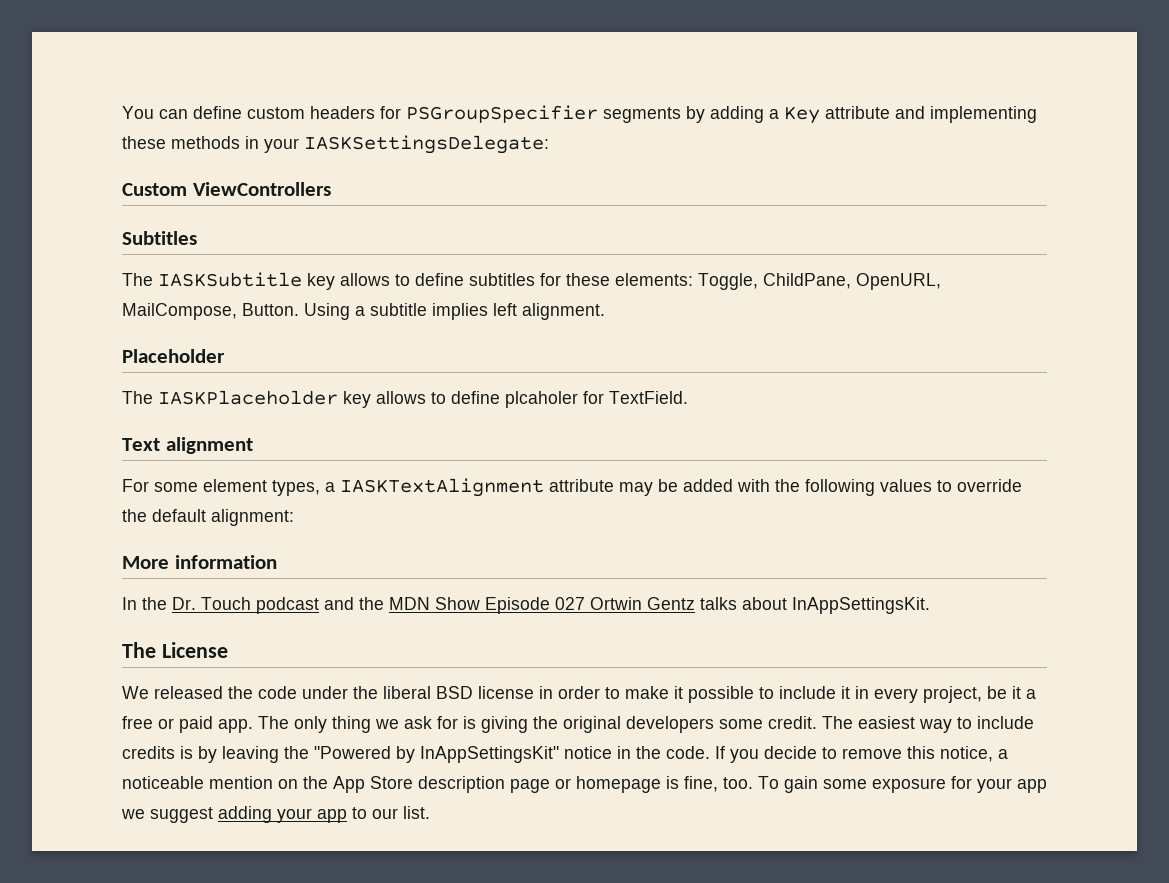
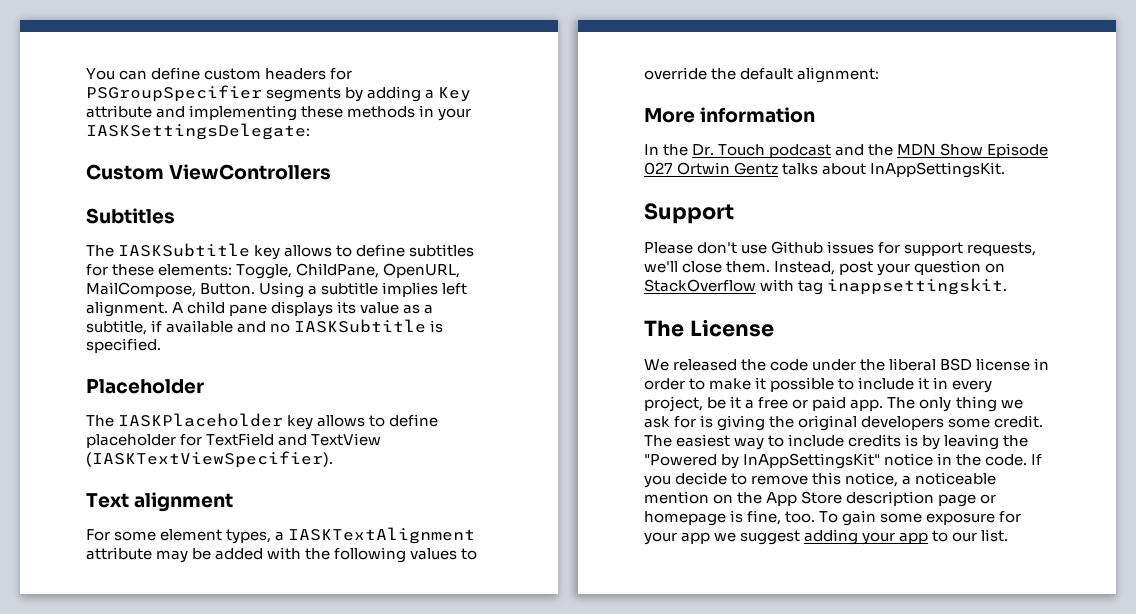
+ A child pane displays its value as a subtitle, if available and no IASKSubtitle is specified.
- The IASKPlaceholder key allows to define plcaholer for TextField.
+ The IASKPlaceholder key allows to define placeholder for TextField and TextView (IASKTextViewSpecifier).
+ Support
+ Please don't use Github issues for support requests, we'll close them. Instead, post your question on StackOverflow with tag inappsettingskit.

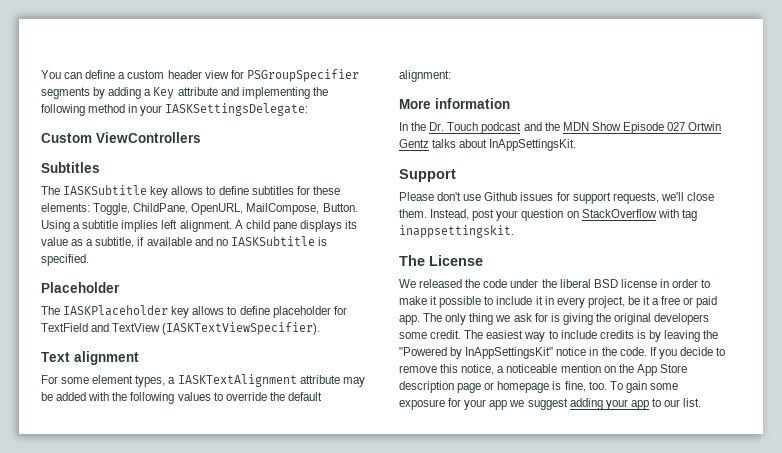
- You can define custom headers for PSGroupSpecifier segments by adding a Key attribute and implementing these methods in your IASKSettingsDelegate:
+ You can define a custom header view for PSGroupSpecifier segments by adding a Key attribute and implementing the following method in your IASKSettingsDelegate:

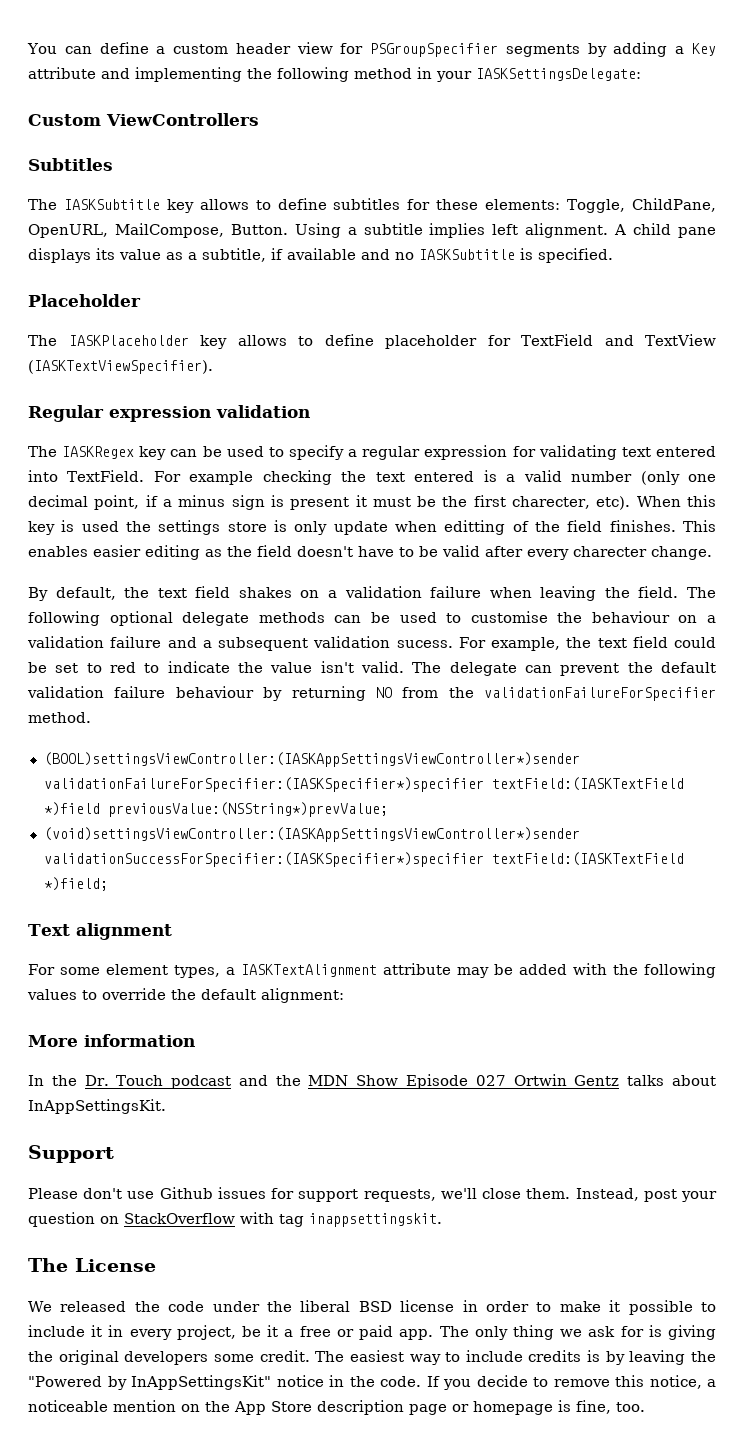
+ Regular expression validation
+ The IASKRegex key can be used to specify a regular expression for validating text entered into TextField. For example checking the text entered is a valid number (only one decimal point, if a minus sign is present it must be the first charecter, etc). When this key is used the settings store is only update when editting of the field finishes. This enables easier editing as the field doesn't have to be valid after every charecter change.
+ By default, the text field shakes on a validation failure when leaving the field. The following optional delegate methods can be used to customise the behaviour on a validation failure and a subsequent validation sucess. For example, the text field could be set to red to indicate the value isn't valid. The delegate can prevent the default validation failure behaviour by returning NO from the validationFailureForSpecifier method.
+ (BOOL)settingsViewController:(IASKAppSettingsViewController*)sender validationFailureForSpecifier:(IASKSpecifier*)specifier textField:(IASKTextField *)field previousValue:(NSString*)prevValue;
+ (void)settingsViewController:(IASKAppSettingsViewController*)sender validationSuccessForSpecifier:(IASKSpecifier*)specifier textField:(IASKTextField *)field;
- To gain some exposure for your app we suggest adding your app to our list.

